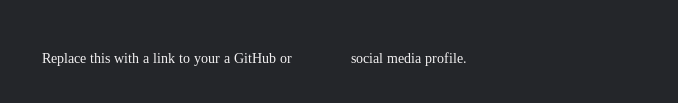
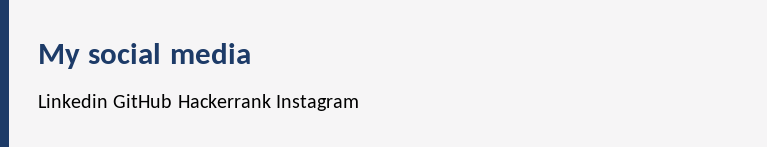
- Replace this with a link to your a GitHub or social media profile.
+ My social media
+ Linkedin GitHub Hackerrank Instagram

